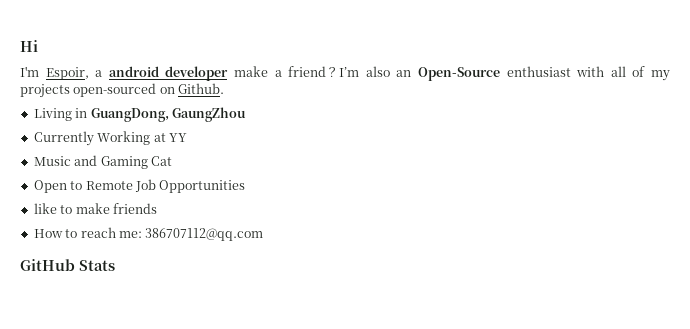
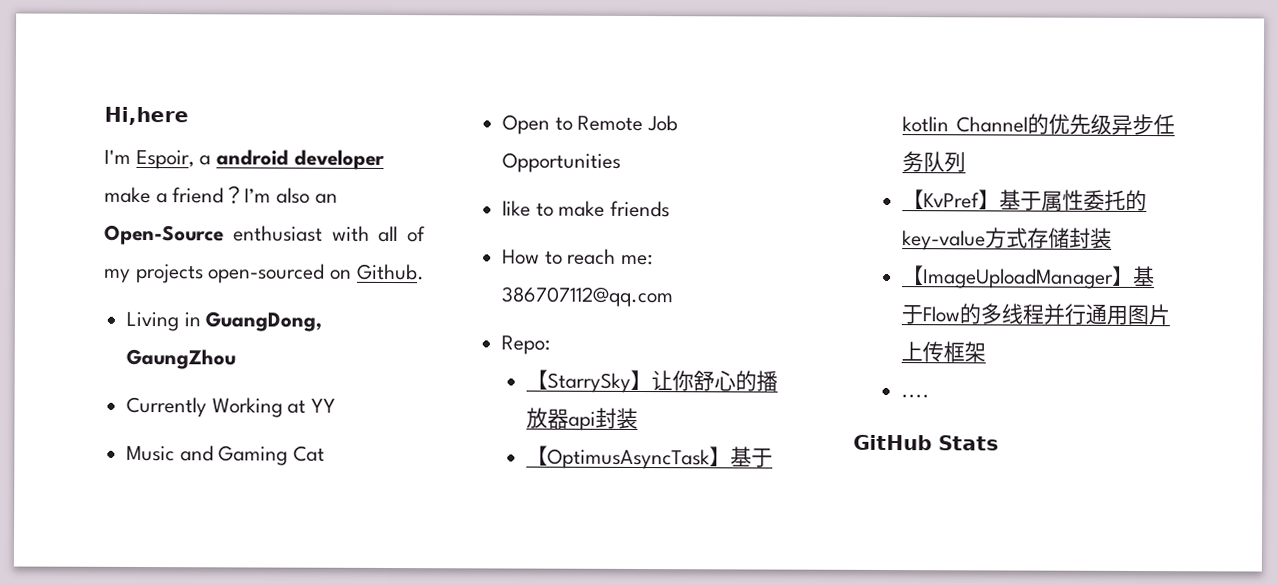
- Hi
+ Hi,here
+ Repo:
+ 【StarrySky】让你舒心的播放器api封装
+ 【OptimusAsyncTask】基于kotlin Channel的优先级异步任务队列
+ 【KvPref】基于属性委托的key-value方式存储封装
+ 【ImageUploadManager】基于Flow的多线程并行通用图片上传框架
+ ....

